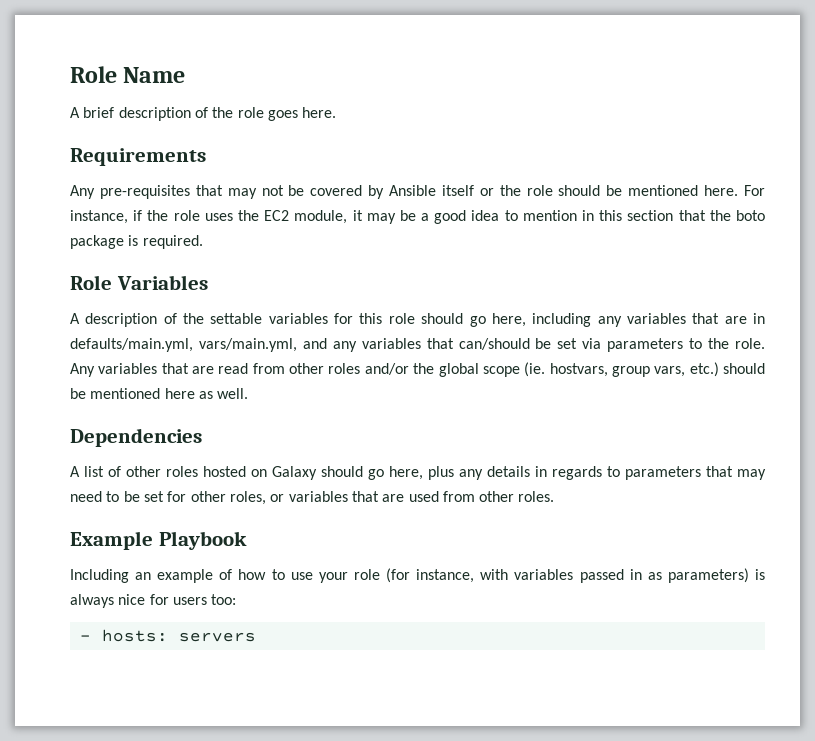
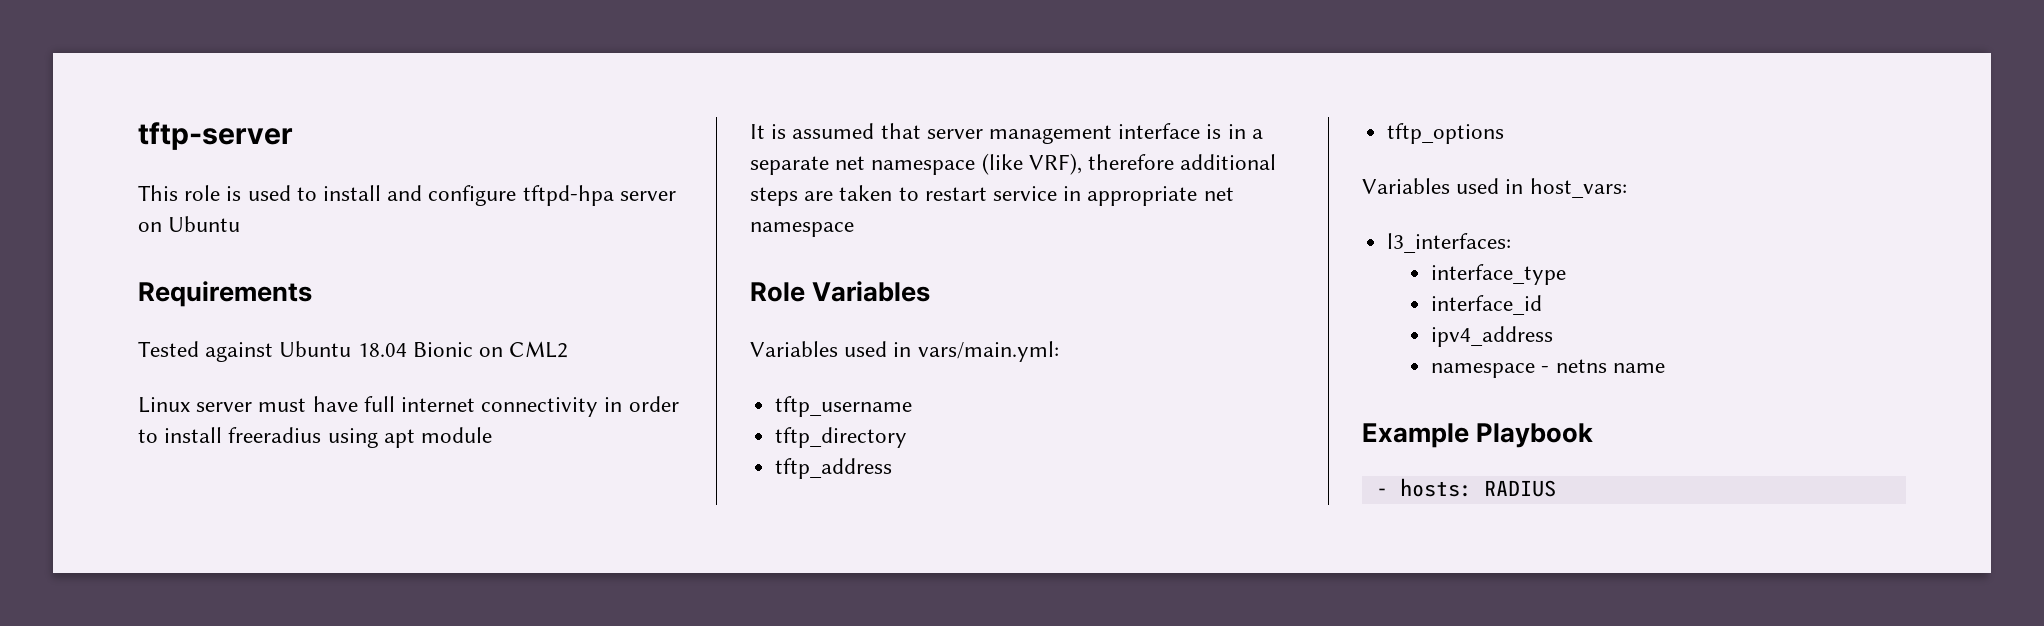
- Role Name
- A brief description of the role goes here.
+ tftp-server
+ This role is used to install and configure tftpd-hpa server on Ubuntu
  Requirements
- Any pre-requisites that may not be covered by Ansible itself or the role should be mentioned here. For instance, if the role uses the EC2 module, it may be a good idea to mention in this section that the boto package is required.
+ Tested against Ubuntu 18.04 Bionic on CML2
+ Linux server must have full internet connectivity in order to install freeradius using apt module
+ It is assumed that server management interface is in a separate net namespace (like VRF), therefore additional steps are taken to restart service in appropriate net namespace
  Role Variables
- A description of the settable variables for this role should go here, including any variables that are in defaults/main.yml, vars/main.yml, and any variables that can/should be set via parameters to the role. Any variables that are read from other roles and/or the global scope (ie. hostvars, group vars, etc.) should be mentioned here as well.
- Dependencies
- A list of other roles hosted on Galaxy should go here, plus any details in regards to parameters that may need to be set for other roles, or variables that are used from other roles.
+ Variables used in vars/main.yml:
+ tftp_username
+ tftp_directory
+ tftp_address
+ tftp_options
+ Variables used in host_vars:
+ l3_interfaces:
+ interface_type
+ interface_id
+ ipv4_address
+ namespace - netns name
  Example Playbook
- Including an example of how to use your role (for instance, with variables passed in as parameters) is always nice for users too:
- - hosts: servers
+ - hosts: RADIUS

